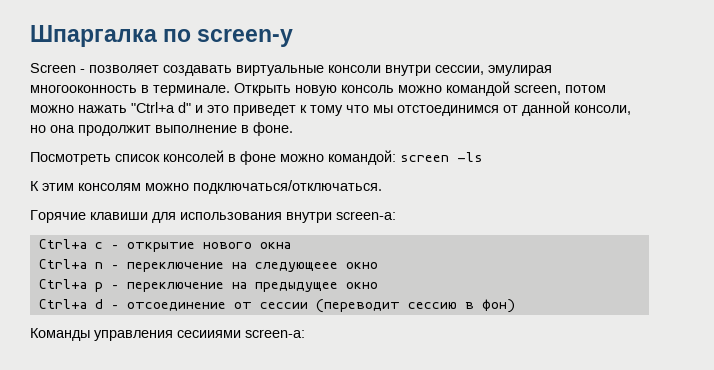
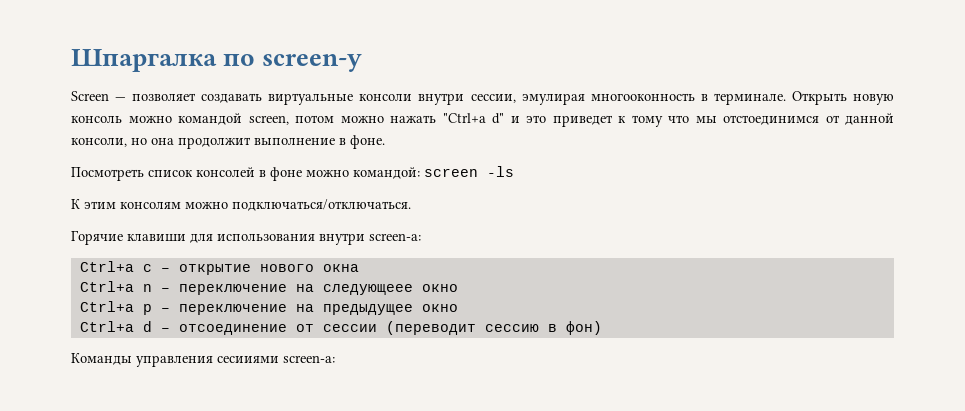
- Screen - позволяет создавать виртуальные консоли внутри сессии, эмулирая многооконность в терминале.
+ Screen — позволяет создавать виртуальные консоли внутри сессии, эмулирая многооконность в терминале.

